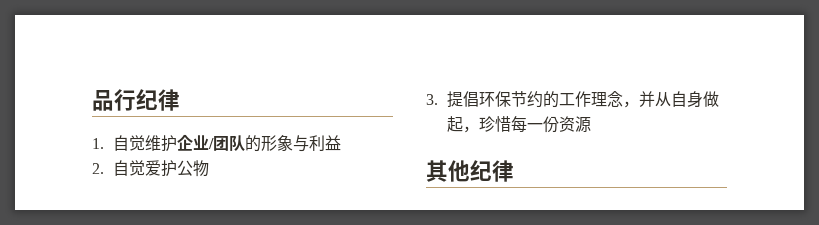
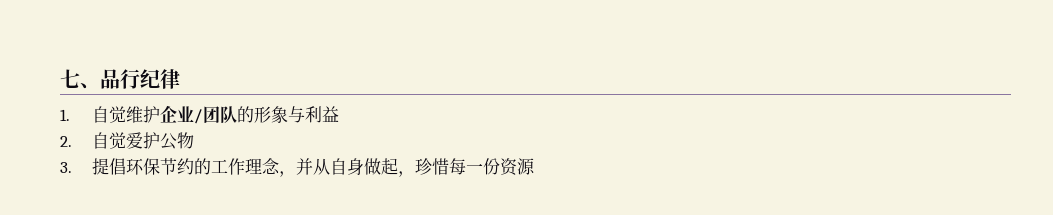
- 品行纪律
+ 七、品行纪律
- 其他纪律

